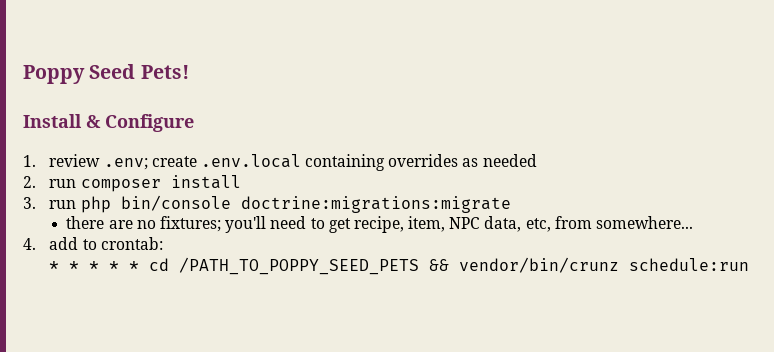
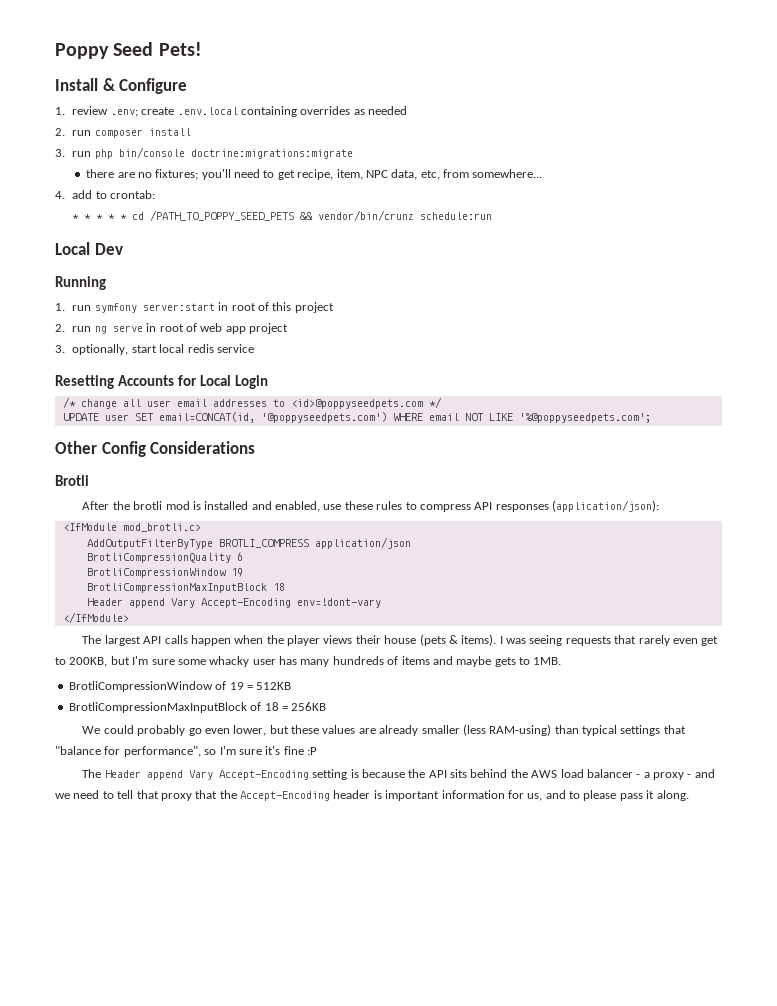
+ Local Dev
+ Running
+ 1. run symfony server:start in root of this project
+ 2. run ng serve in root of web app project
+ 3. optionally, start local redis service
+ Resetting Accounts for Local Login
+ /* change all user email addresses to <id>@poppyseedpets.com */
+ UPDATE user SET email=CONCAT(id, '@poppyseedpets.com') WHERE email NOT LIKE '%@poppyseedpets.com';
+ Other Config Considerations
+ Brotli
+ After the brotli mod is installed and enabled, use these rules to compress API responses (application/json):
+ <IfModule mod_brotli.c>
+ AddOutputFilterByType BROTLI_COMPRESS application/json
+ BrotliCompressionQuality 6
+ BrotliCompressionWindow 19
+ BrotliCompressionMaxInputBlock 18
+ Header append Vary Accept-Encoding env=!dont-vary
+ </IfModule>
+ The largest API calls happen when the player views their house (pets & items). I was seeing requests that rarely even get to 200KB, but I'm sure some whacky user has many hundreds of items and maybe gets to 1MB.
+ BrotliCompressionWindow of 19 = 512KB
+ BrotliCompressionMaxInputBlock of 18 = 256KB
+ We could probably go even lower, but these values are already smaller (less RAM-using) than typical settings that "balance for performance", so I'm sure it's fine :P
+ The Header append Vary Accept-Encoding setting is because the API sits behind the AWS load balancer - a proxy - and we need to tell that proxy that the Accept-Encoding header is important information for us, and to please pass it along.

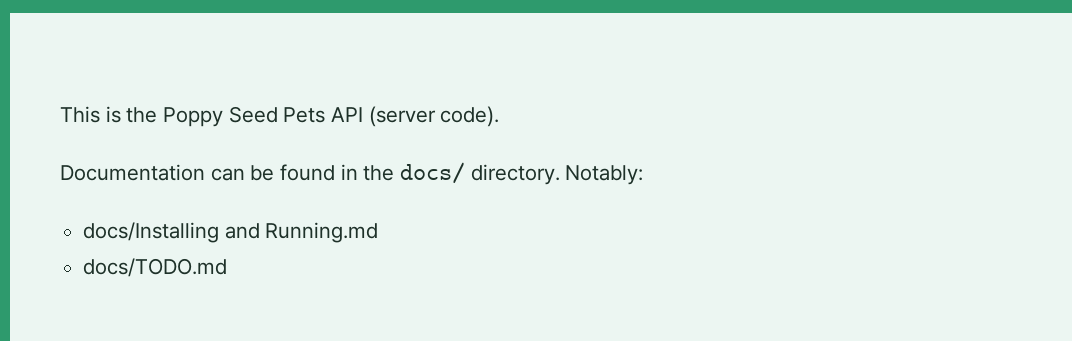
- Poppy Seed Pets!
- Install & Configure
- 1. review .env; create .env.local containing overrides as needed
- 2. run composer install
- 3. run php bin/console doctrine:migrations:migrate
- there are no fixtures; you'll need to get recipe, item, NPC data, etc, from somewhere...
- 4. add to crontab:
- * * * * * cd /PATH_TO_POPPY_SEED_PETS && vendor/bin/crunz schedule:run
- Local Dev
- Running
- 1. run symfony server:start in root of this project
- 2. run ng serve in root of web app project
- 3. optionally, start local redis service
- Resetting Accounts for Local Login
- /* change all user email addresses to <id>@poppyseedpets.com */
- UPDATE user SET email=CONCAT(id, '@poppyseedpets.com') WHERE email NOT LIKE '%@poppyseedpets.com';
- Other Config Considerations
- Brotli
- After the brotli mod is installed and enabled, use these rules to compress API responses (application/json):
- <IfModule mod_brotli.c>
- AddOutputFilterByType BROTLI_COMPRESS application/json
- BrotliCompressionQuality 6
- BrotliCompressionWindow 19
- BrotliCompressionMaxInputBlock 18
- Header append Vary Accept-Encoding env=!dont-vary
- </IfModule>
- The largest API calls happen when the player views their house (pets & items). I was seeing requests that rarely even get to 200KB, but I'm sure some whacky user has many hundreds of items and maybe gets to 1MB.
- BrotliCompressionWindow of 19 = 512KB
- BrotliCompressionMaxInputBlock of 18 = 256KB
- We could probably go even lower, but these values are already smaller (less RAM-using) than typical settings that "balance for performance", so I'm sure it's fine :P
- The Header append Vary Accept-Encoding setting is because the API sits behind the AWS load balancer - a proxy - and we need to tell that proxy that the Accept-Encoding header is important information for us, and to please pass it along.
+ This is the Poppy Seed Pets API (server code).
+ Documentation can be found in the docs/ directory. Notably:
+ docs/Installing and Running.md
+ docs/TODO.md

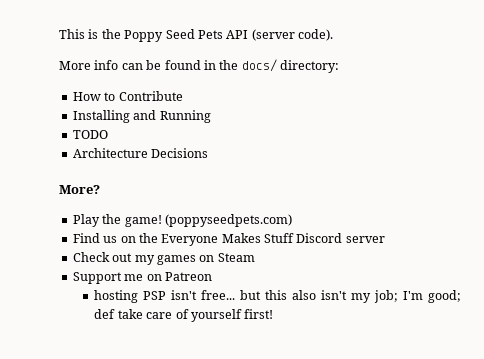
- Documentation can be found in the docs/ directory. Notably:
- docs/Installing and Running.md
- docs/TODO.md
+ More info can be found in the docs/ directory:
+ How to Contribute
+ Installing and Running
+ TODO
+ Architecture Decisions
+ More?
+ Play the game! (poppyseedpets.com)
+ Find us on the Everyone Makes Stuff Discord server
+ Check out my games on Steam
+ Support me on Patreon
+ hosting PSP isn't free... but this also isn't my job; I'm good; def take care of yourself first!

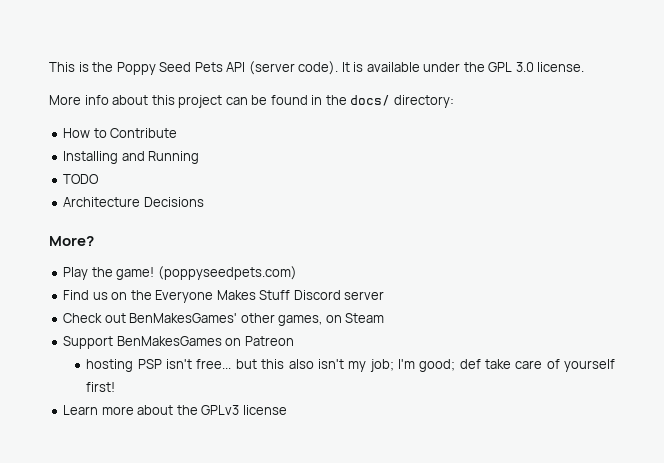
+ It is available under the GPL 3.0 license.
- More info can be found in the docs/ directory:
+ More info about this project can be found in the docs/ directory:
- Check out my games on Steam
+ Check out BenMakesGames' other games, on Steam
- Support me on Patreon
+ Support BenMakesGames on Patreon
+ Learn more about the GPLv3 license

